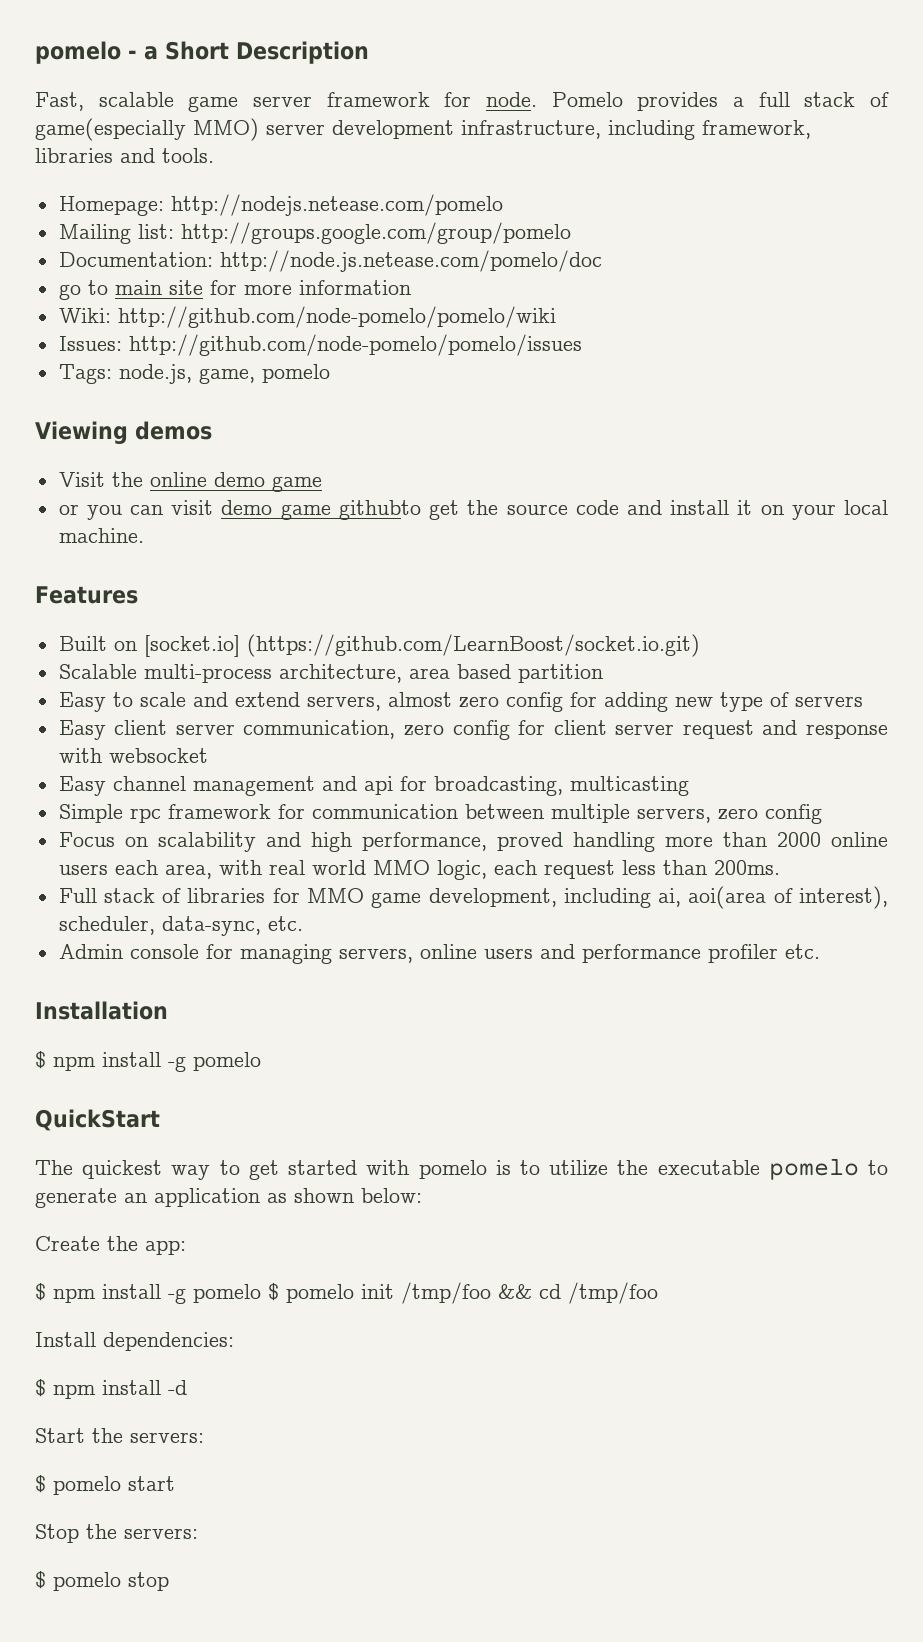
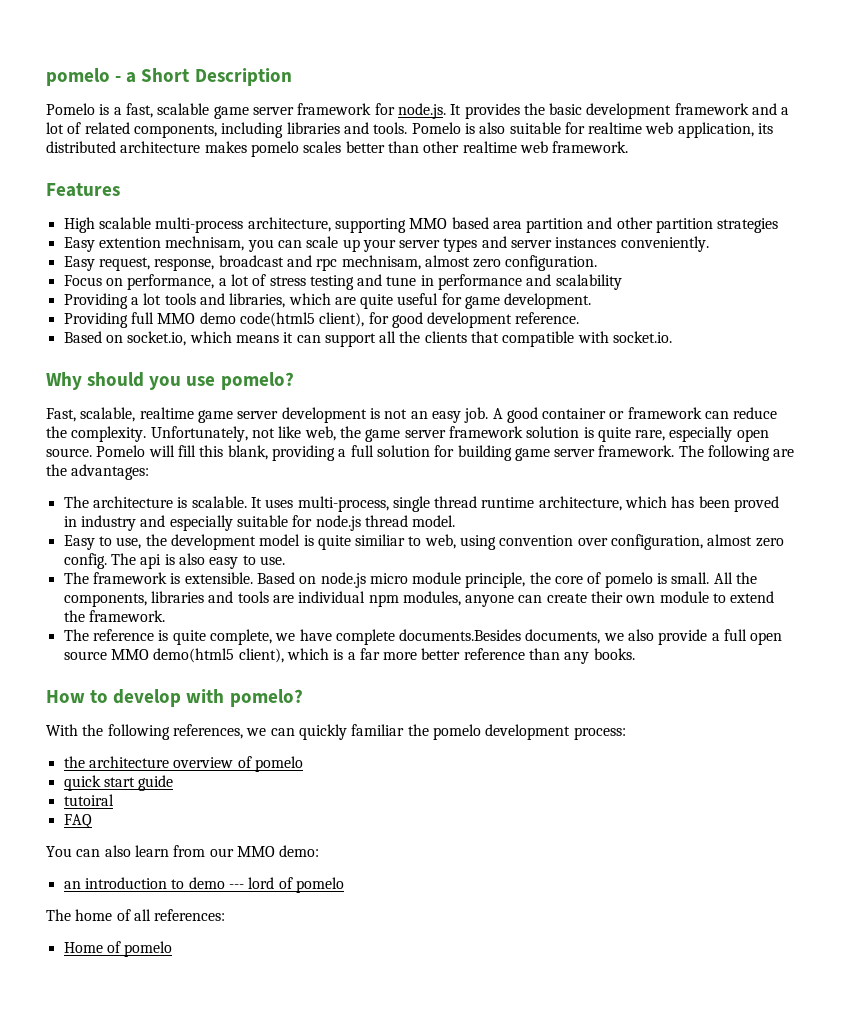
- Fast, scalable game server framework for node. Pomelo provides a full stack of game(especially MMO) server development infrastructure, including framework, libraries and tools.
- Homepage: http://nodejs.netease.com/pomelo
- Mailing list: http://groups.google.com/group/pomelo
- Documentation: http://node.js.netease.com/pomelo/doc
- go to main site for more information
- Wiki: http://github.com/node-pomelo/pomelo/wiki
- Issues: http://github.com/node-pomelo/pomelo/issues
- Tags: node.js, game, pomelo
- Viewing demos
- Visit the online demo game
- or you can visit demo game githubto get the source code and install it on your local machine.
+ Pomelo is a fast, scalable game server framework for node.js. It provides the basic development framework and a lot of related components, including libraries and tools. Pomelo is also suitable for realtime web application, its distributed architecture makes pomelo scales better than other realtime web framework.
  Features
- Built on [socket.io] (https://github.com/LearnBoost/socket.io.git)
- Scalable multi-process architecture, area based partition
- Easy to scale and extend servers, almost zero config for adding new type of servers
- Easy client server communication, zero config for client server request and response with websocket
- Easy channel management and api for broadcasting, multicasting
- Simple rpc framework for communication between multiple servers, zero config
- Focus on scalability and high performance, proved handling more than 2000 online users each area, with real world MMO logic, each request less than 200ms.
- Full stack of libraries for MMO game development, including ai, aoi(area of interest), scheduler, data-sync, etc.
- Admin console for managing servers, online users and performance profiler etc.
- Installation
- $ npm install -g pomelo
- QuickStart
- The quickest way to get started with pomelo is to utilize the executable pomelo to generate an application as shown below:
- Create the app:
- $ npm install -g pomelo $ pomelo init /tmp/foo && cd /tmp/foo
- Install dependencies:
- $ npm install -d
- Start the servers:
- $ pomelo start
- Stop the servers:
- $ pomelo stop
+ High scalable multi-process architecture, supporting MMO based area partition and other partition strategies
+ Easy extention mechnisam, you can scale up your server types and server instances conveniently.
+ Easy request, response, broadcast and rpc mechnisam, almost zero configuration.
+ Focus on performance, a lot of stress testing and tune in performance and scalability
+ Providing a lot tools and libraries, which are quite useful for game development.
+ Providing full MMO demo code(html5 client), for good development reference.
+ Based on socket.io, which means it can support all the clients that compatible with socket.io.
+ Why should you use pomelo?
+ Fast, scalable, realtime game server development is not an easy job. A good container or framework can reduce the complexity. Unfortunately, not like web, the game server framework solution is quite rare, especially open source. Pomelo will fill this blank, providing a full solution for building game server framework. The following are the advantages:
+ The architecture is scalable. It uses multi-process, single thread runtime architecture, which has been proved in industry and especially suitable for node.js thread model.
+ Easy to use, the development model is quite similiar to web, using convention over configuration, almost zero config. The api is also easy to use.
+ The framework is extensible. Based on node.js micro module principle, the core of pomelo is small. All the components, libraries and tools are individual npm modules, anyone can create their own module to extend the framework.
+ The reference is quite complete, we have complete documents.Besides documents, we also provide a full open source MMO demo(html5 client), which is a far more better reference than any books.
+ How to develop with pomelo?
+ With the following references, we can quickly familiar the pomelo development process:
+ the architecture overview of pomelo
+ quick start guide
+ tutoiral
+ FAQ
+ You can also learn from our MMO demo:
+ an introduction to demo --- lord of pomelo
+ The home of all references:
+ Home of pomelo

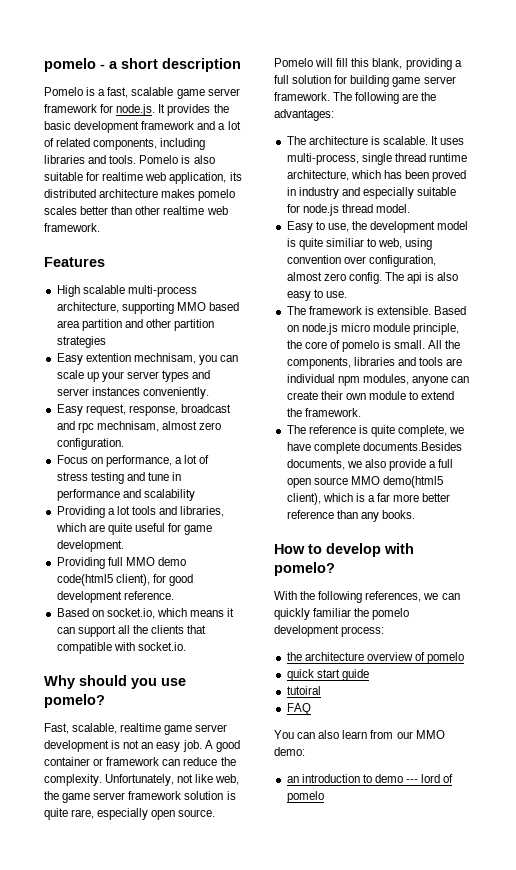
- pomelo - a Short Description
+ pomelo - a short description
- The home of all references:
- Home of pomelo

